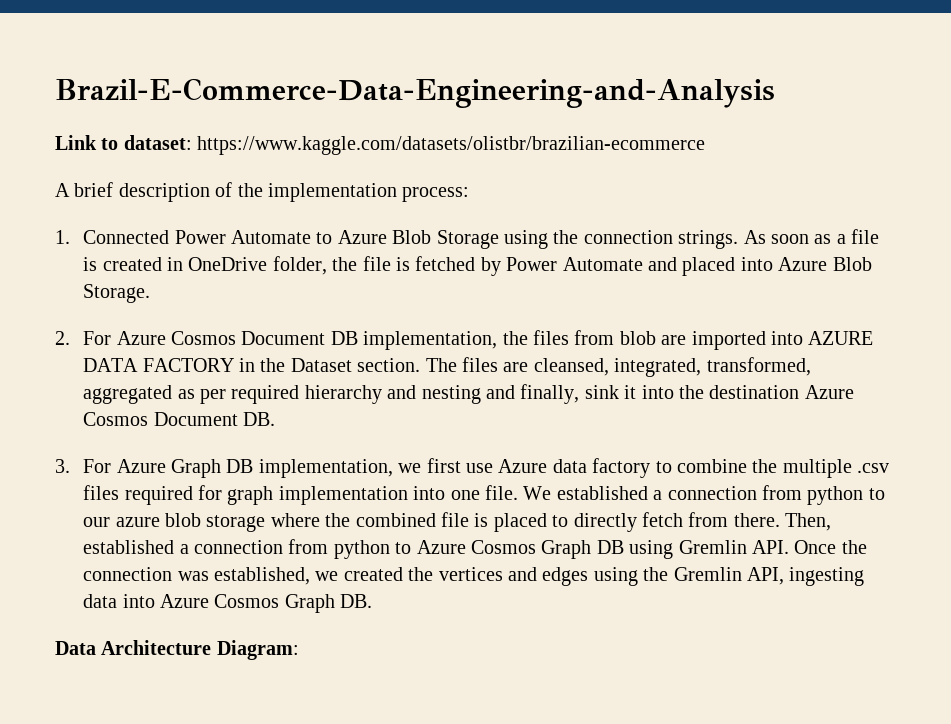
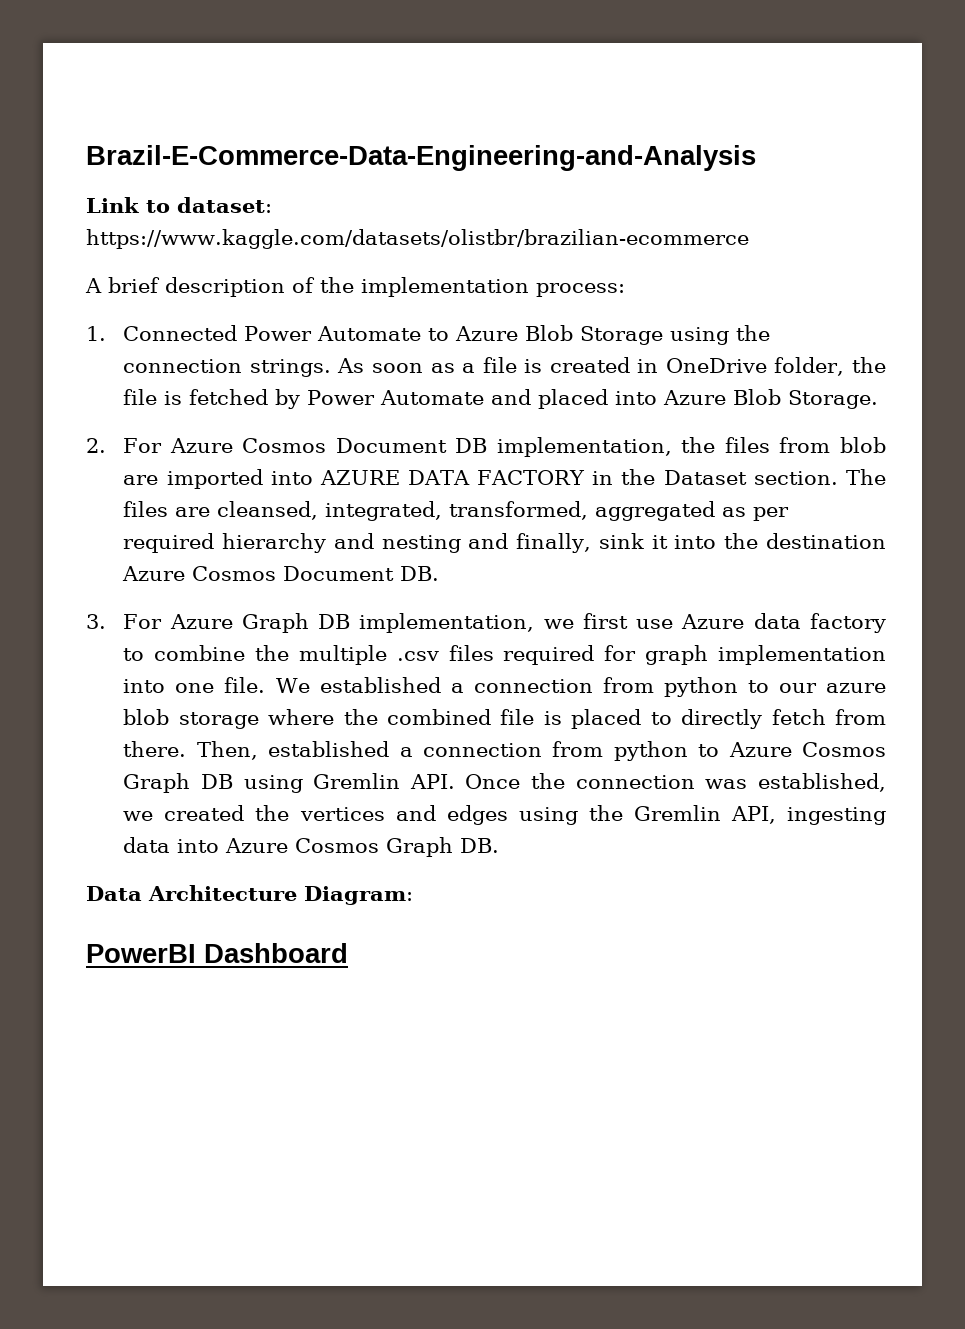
+ PowerBI Dashboard

